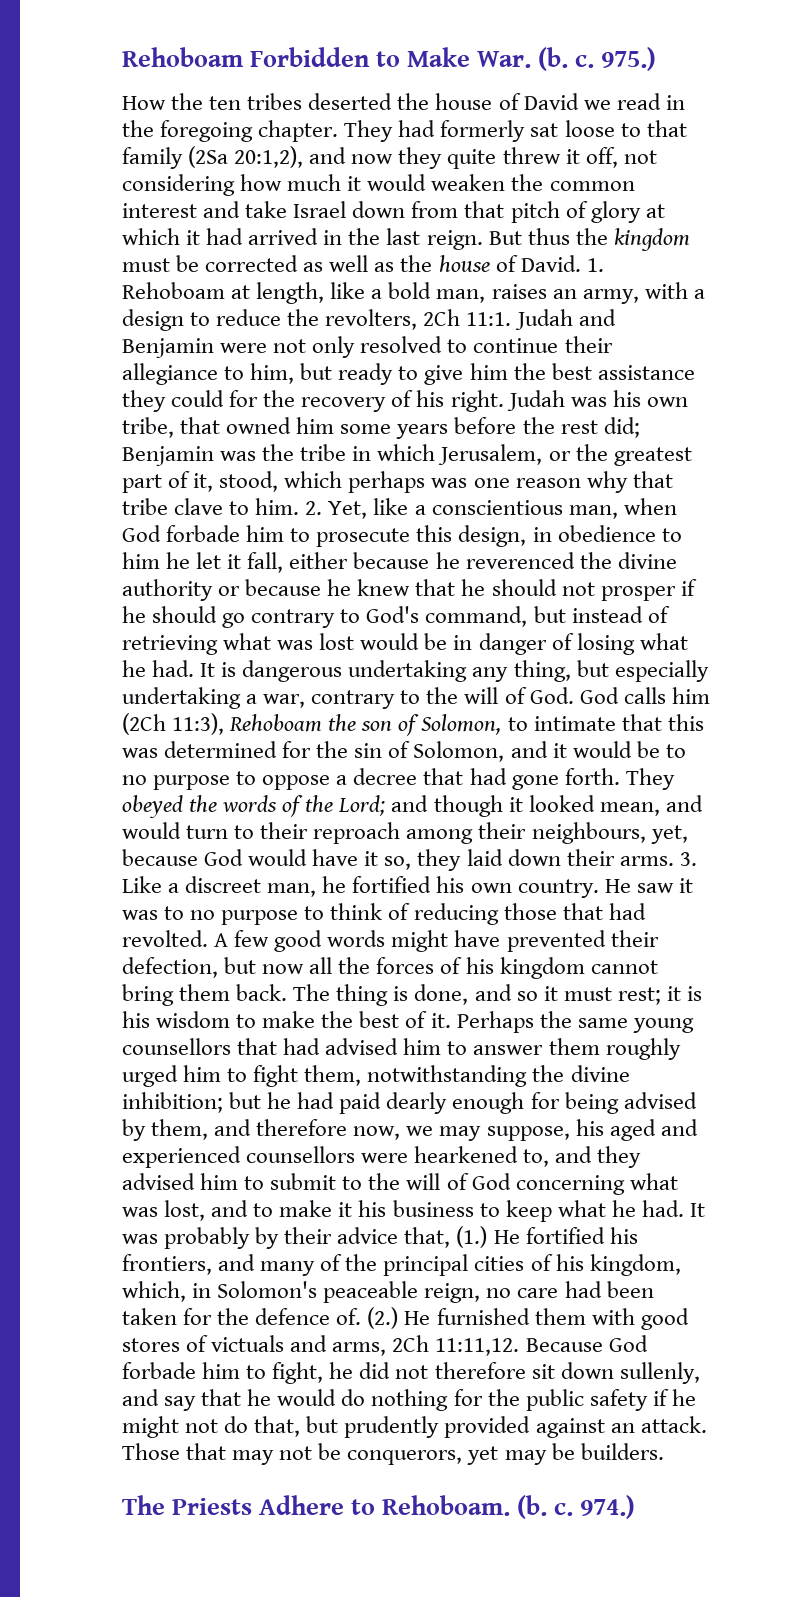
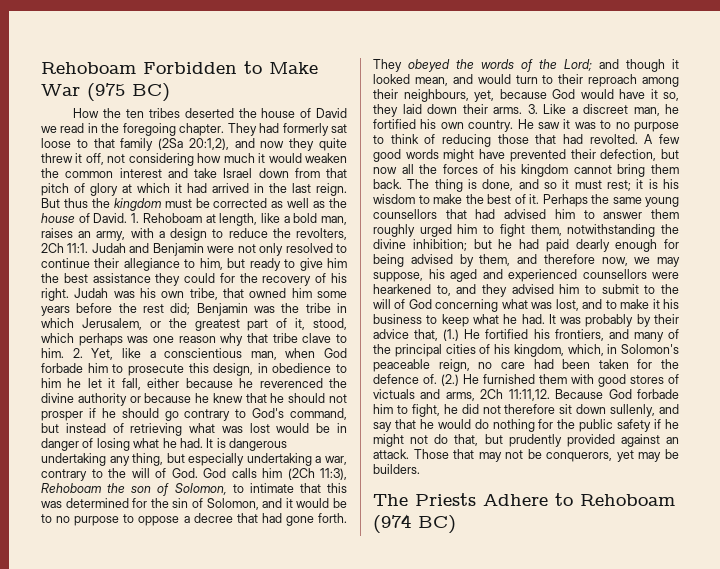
- Rehoboam Forbidden to Make War. (b. c. 975.)
+ Rehoboam Forbidden to Make War (975 BC)
- The Priests Adhere to Rehoboam. (b. c. 974.)
+ The Priests Adhere to Rehoboam (974 BC)

